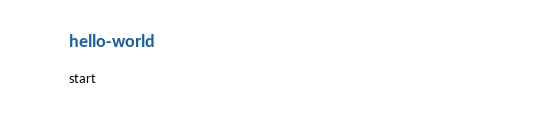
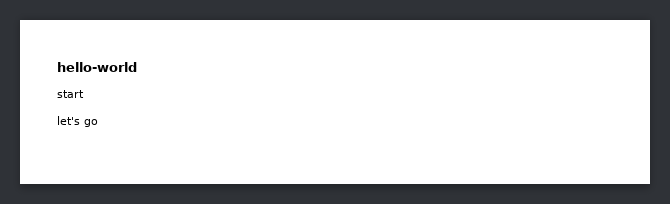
+ let's go

